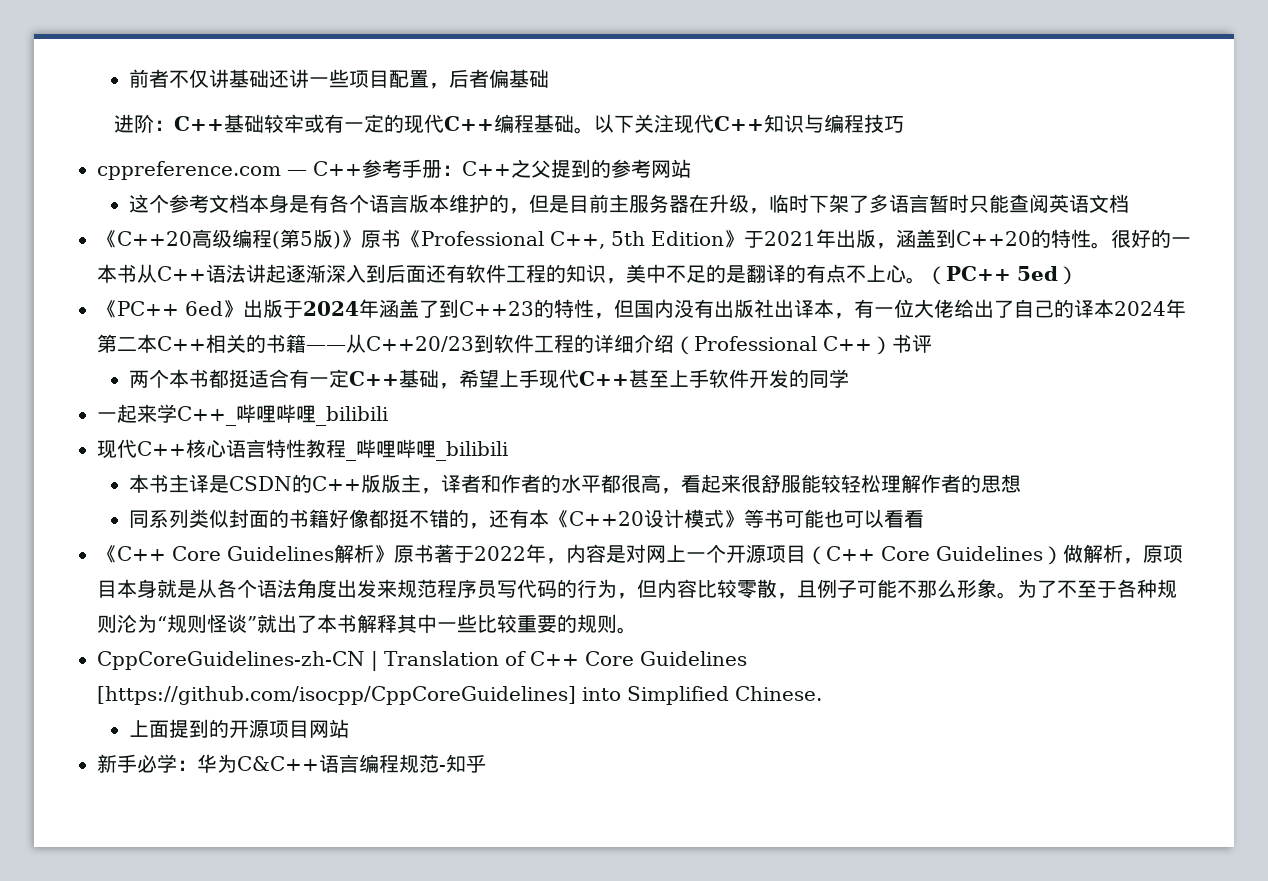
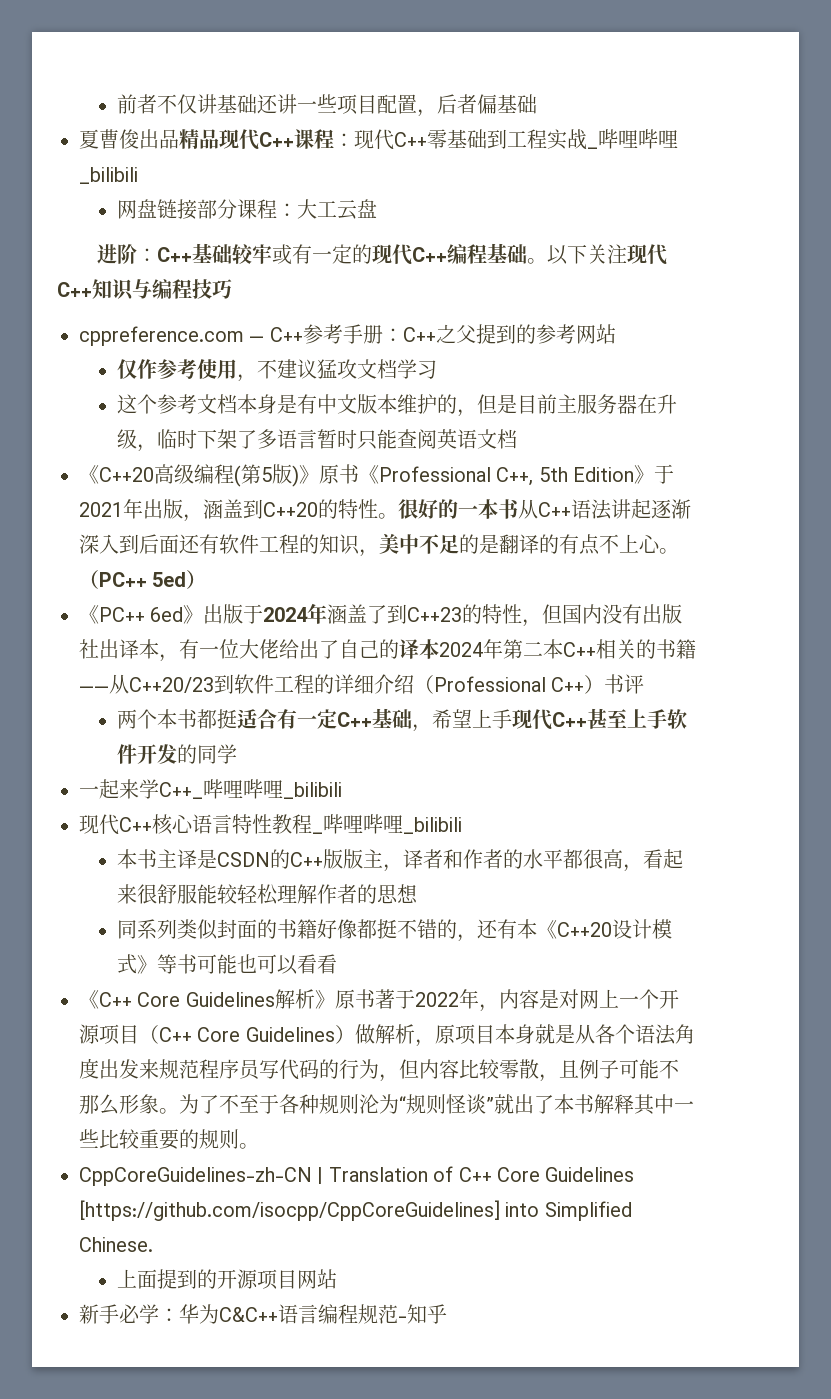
+ 夏曹俊出品精品现代C++课程：现代C++零基础到工程实战_哔哩哔哩_bilibili
+ 网盘链接部分课程：大工云盘
+ 仅作参考使用，不建议猛攻文档学习
- 这个参考文档本身是有各个语言版本维护的，但是目前主服务器在升级，临时下架了多语言暂时只能查阅英语文档
+ 这个参考文档本身是有中文版本维护的，但是目前主服务器在升级，临时下架了多语言暂时只能查阅英语文档

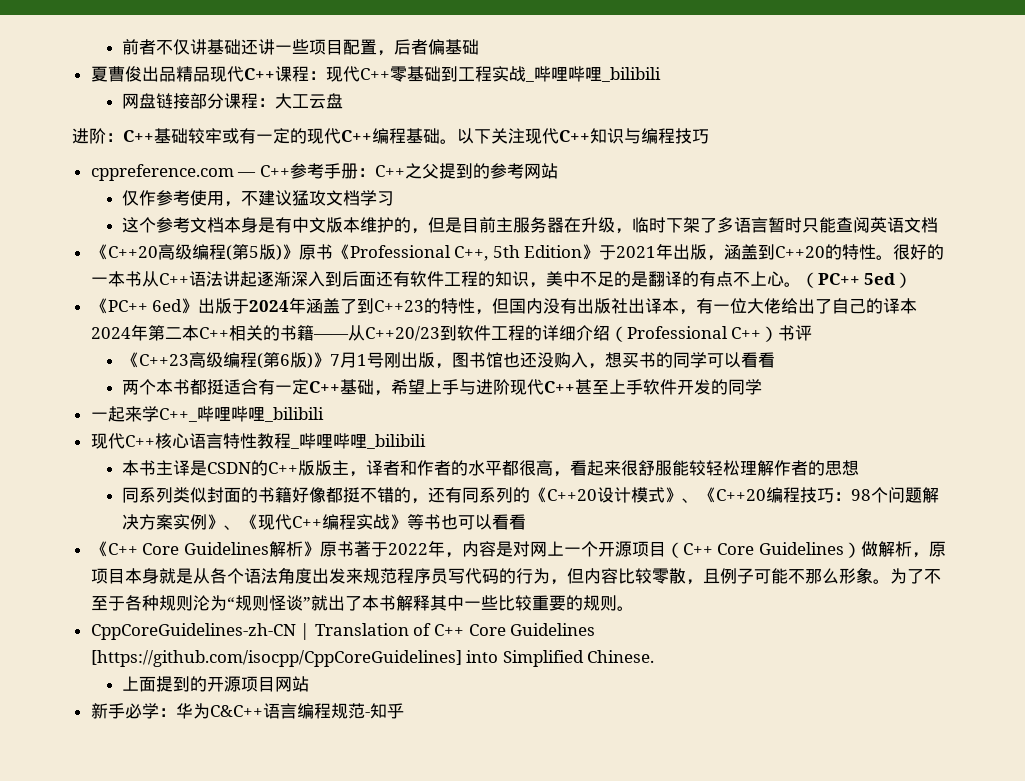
+ 《C++23高级编程(第6版)》7月1号刚出版，图书馆也还没购入，想买书的同学可以看看
- 两个本书都挺适合有一定C++基础，希望上手现代C++甚至上手软件开发的同学
+ 两个本书都挺适合有一定C++基础，希望上手与进阶现代C++甚至上手软件开发的同学
- 同系列类似封面的书籍好像都挺不错的，还有本《C++20设计模式》等书可能也可以看看
+ 同系列类似封面的书籍好像都挺不错的，还有同系列的《C++20设计模式》、《C++20编程技巧：98个问题解决方案实例》、《现代C++编程实战》等书也可以看看

